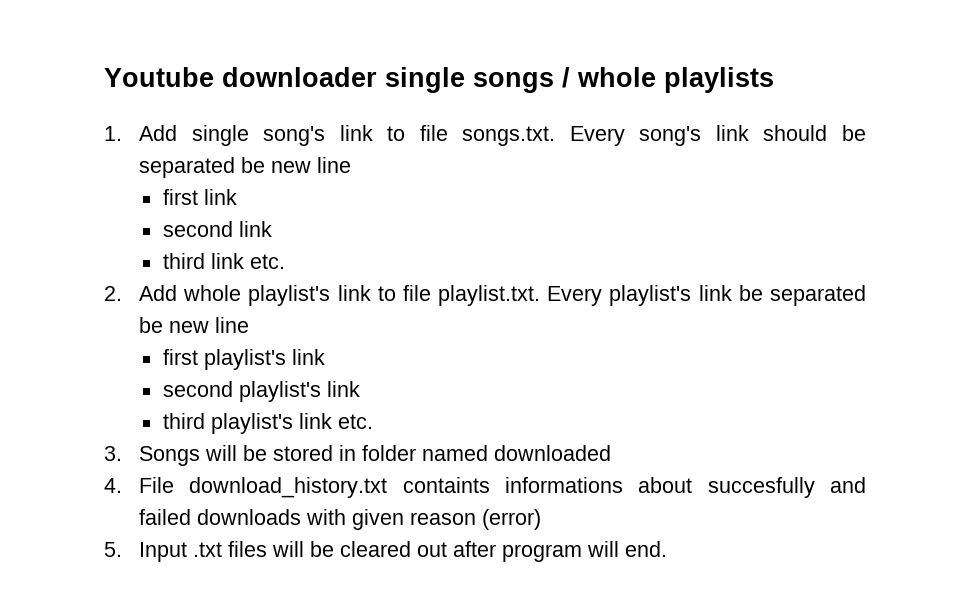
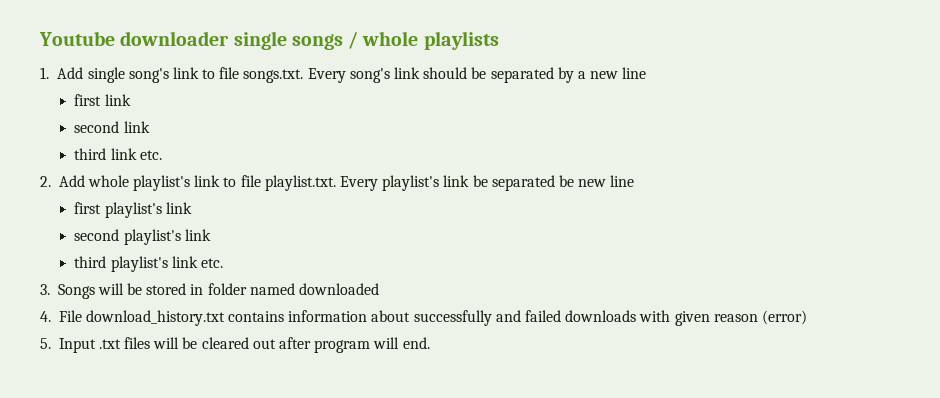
- 1. Add single song's link to file songs.txt. Every song's link should be separated be new line
+ 1. Add single song's link to file songs.txt. Every song's link should be separated by a new line
- 4. File download_history.txt containts informations about succesfully and failed downloads with given reason (error)
+ 4. File download_history.txt contains information about successfully and failed downloads with given reason (error)

